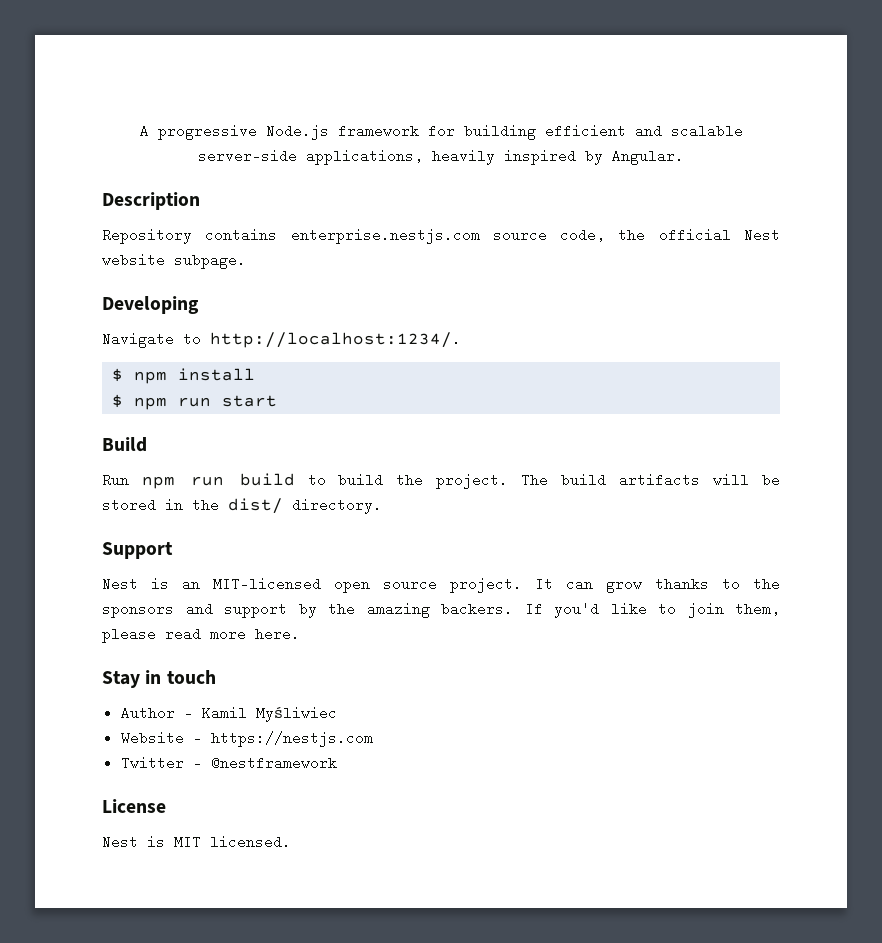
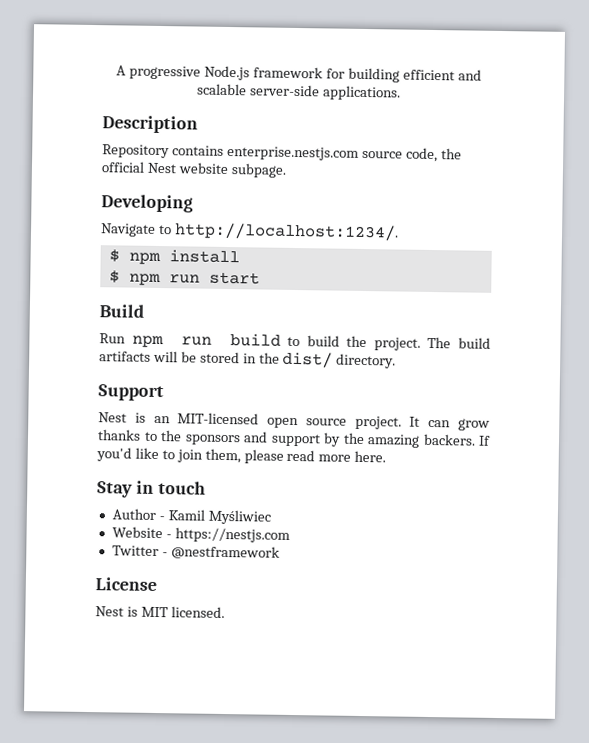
- A progressive Node.js framework for building efficient and scalable server-side applications, heavily inspired by Angular.
+ A progressive Node.js framework for building efficient and scalable server-side applications.

